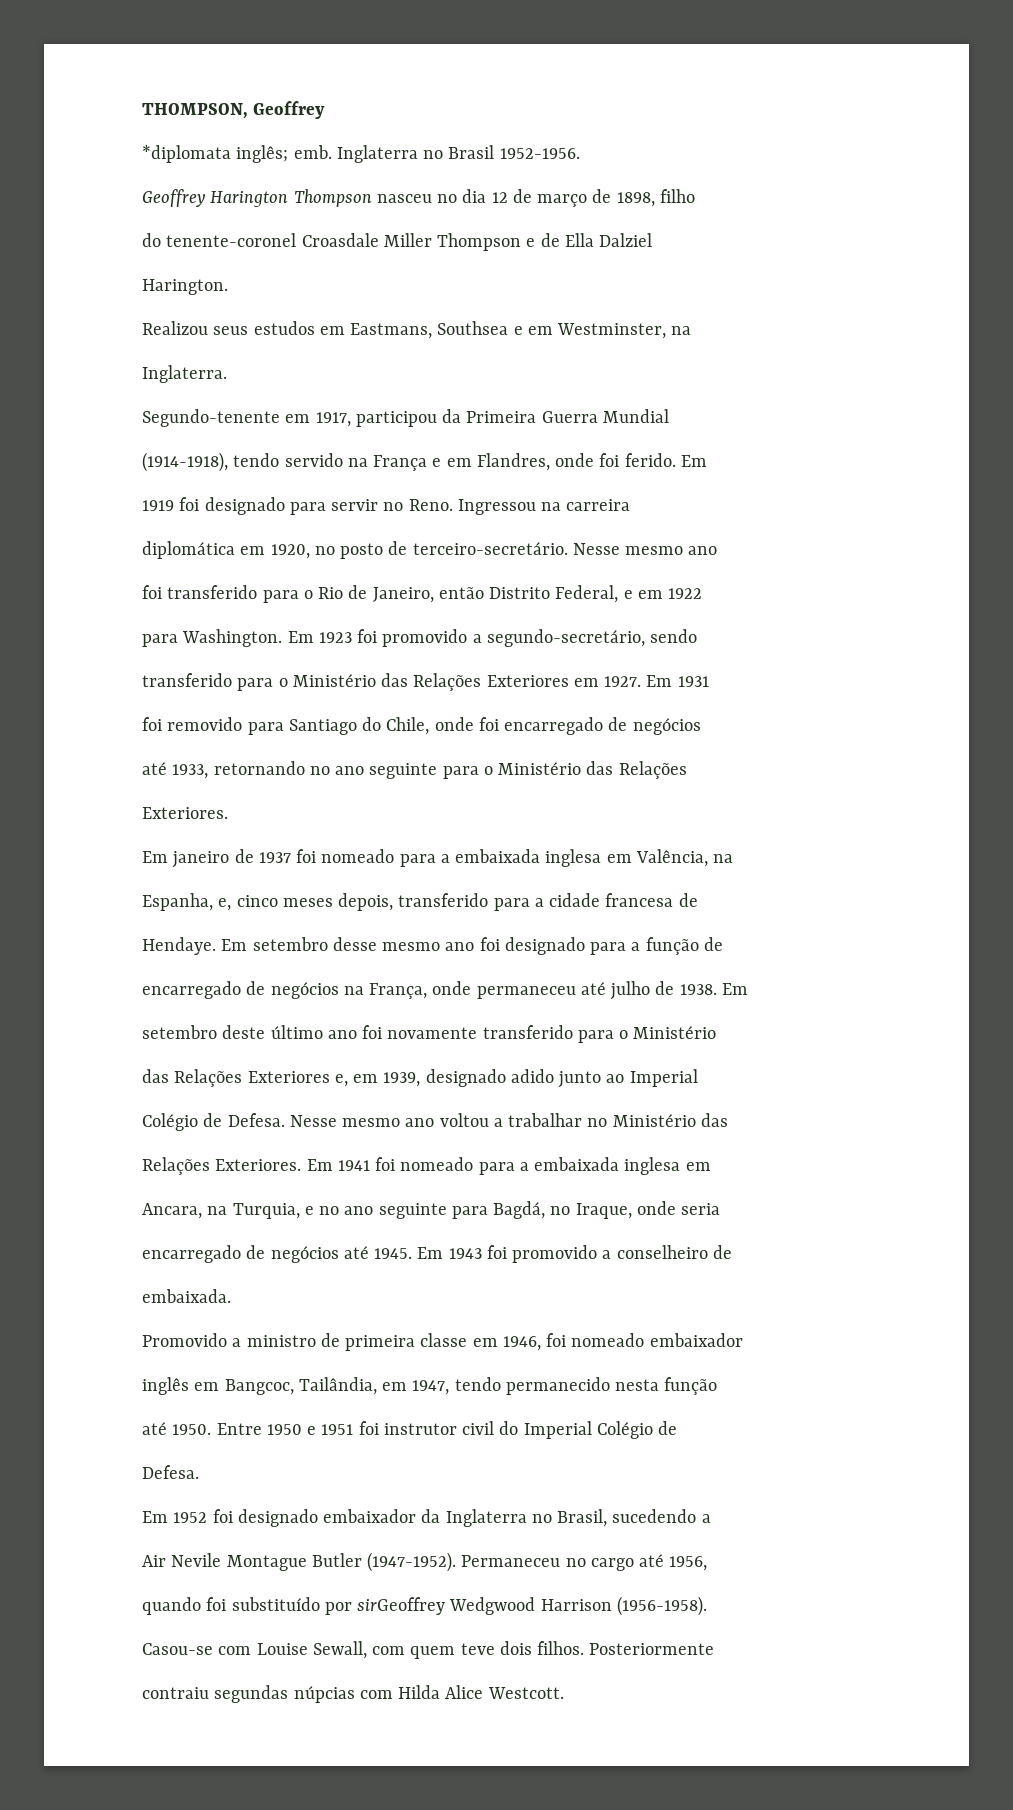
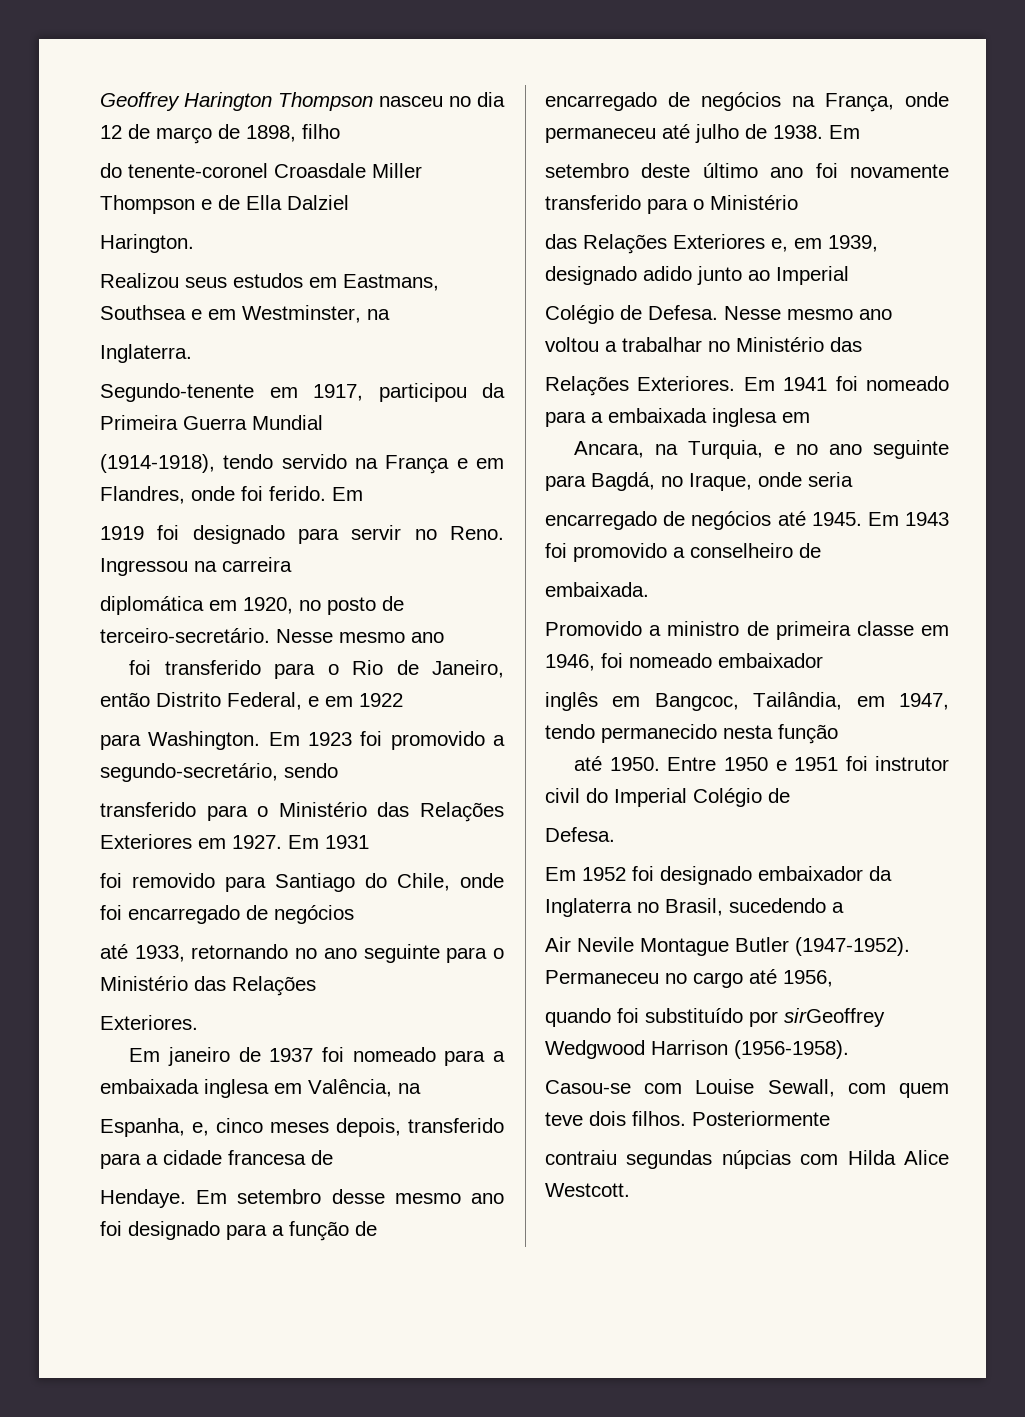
- THOMPSON, Geoffrey
- *diplomata inglês; emb. Inglaterra no Brasil 1952-1956.

